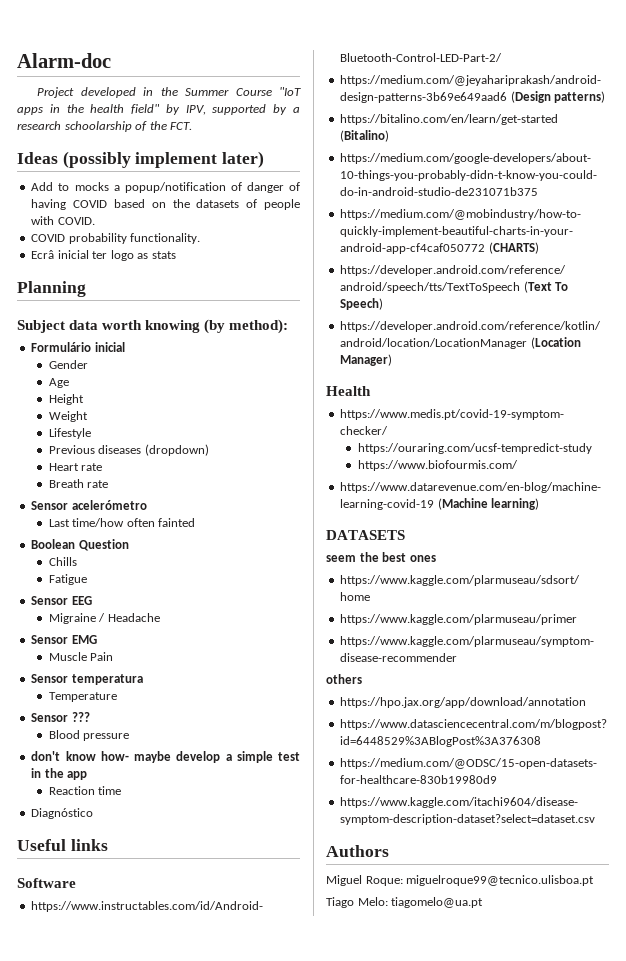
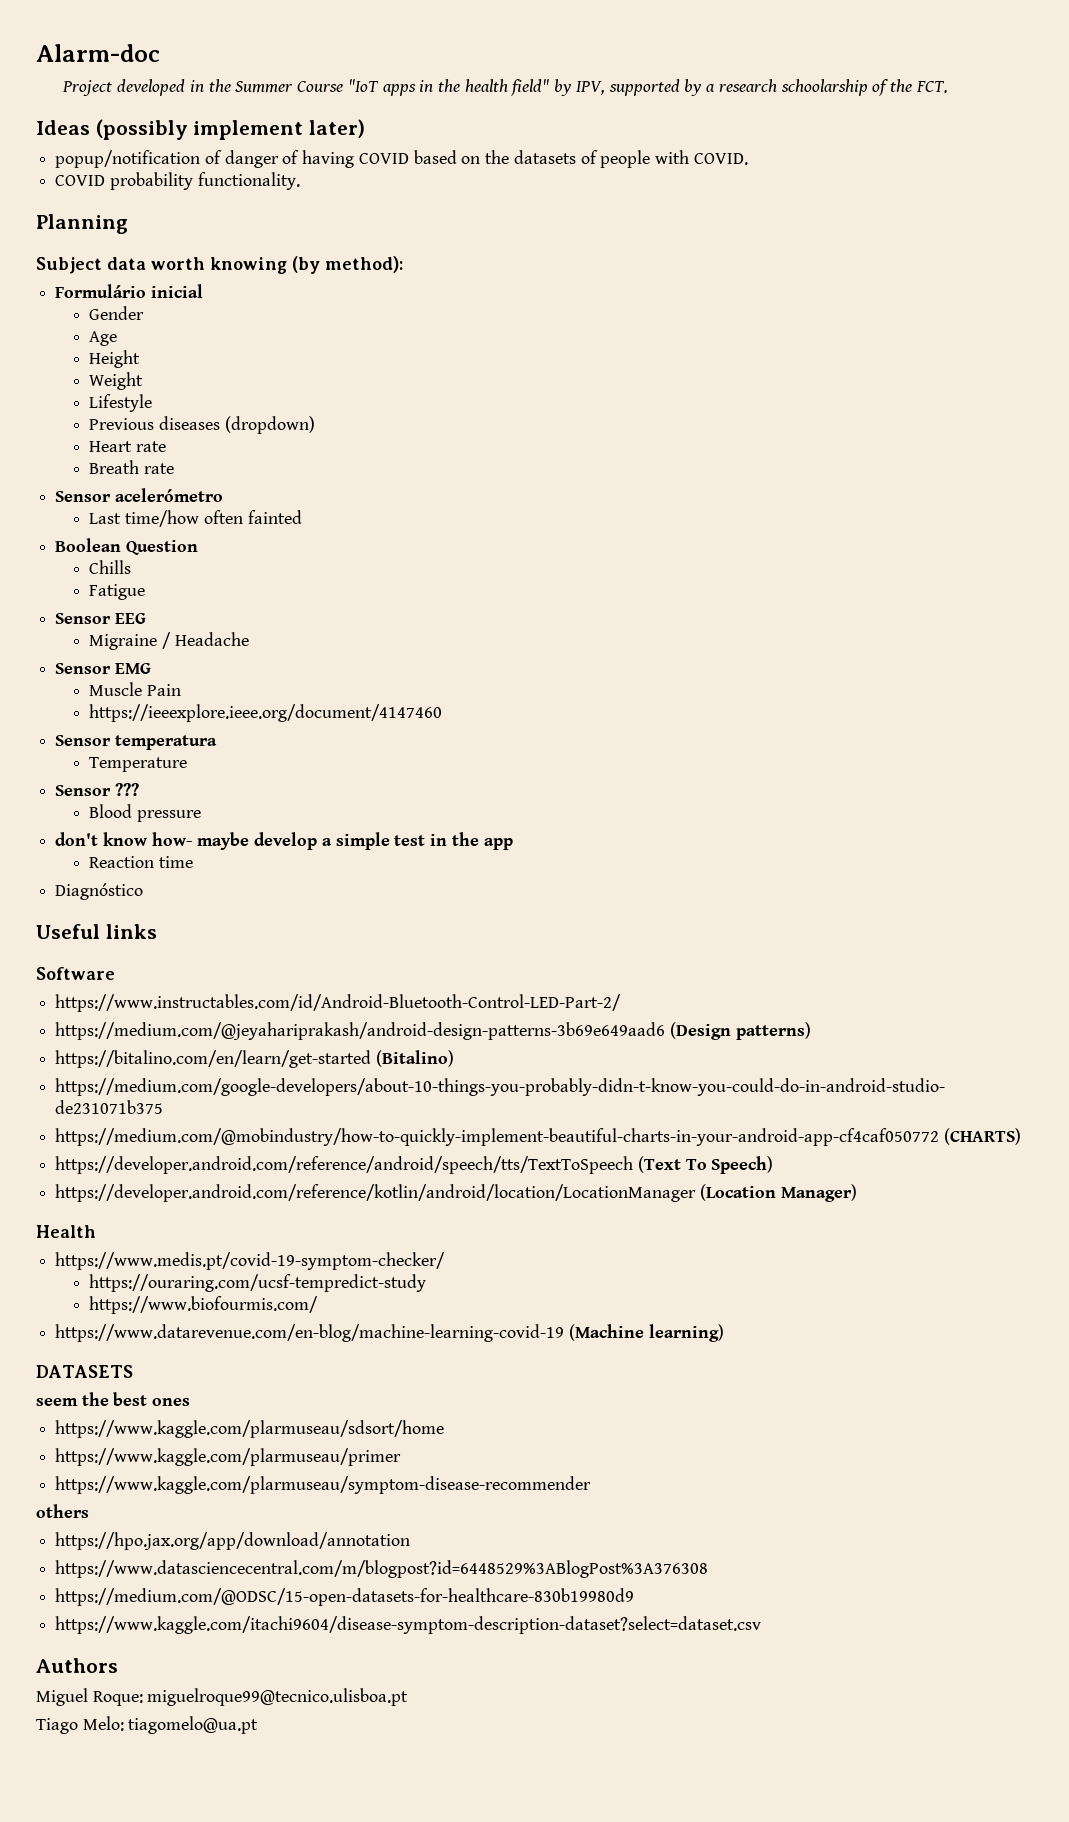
- Add to mocks a popup/notification of danger of having COVID based on the datasets of people with COVID.
+ popup/notification of danger of having COVID based on the datasets of people with COVID.
- Ecrâ inicial ter logo as stats
+ https://ieeexplore.ieee.org/document/4147460

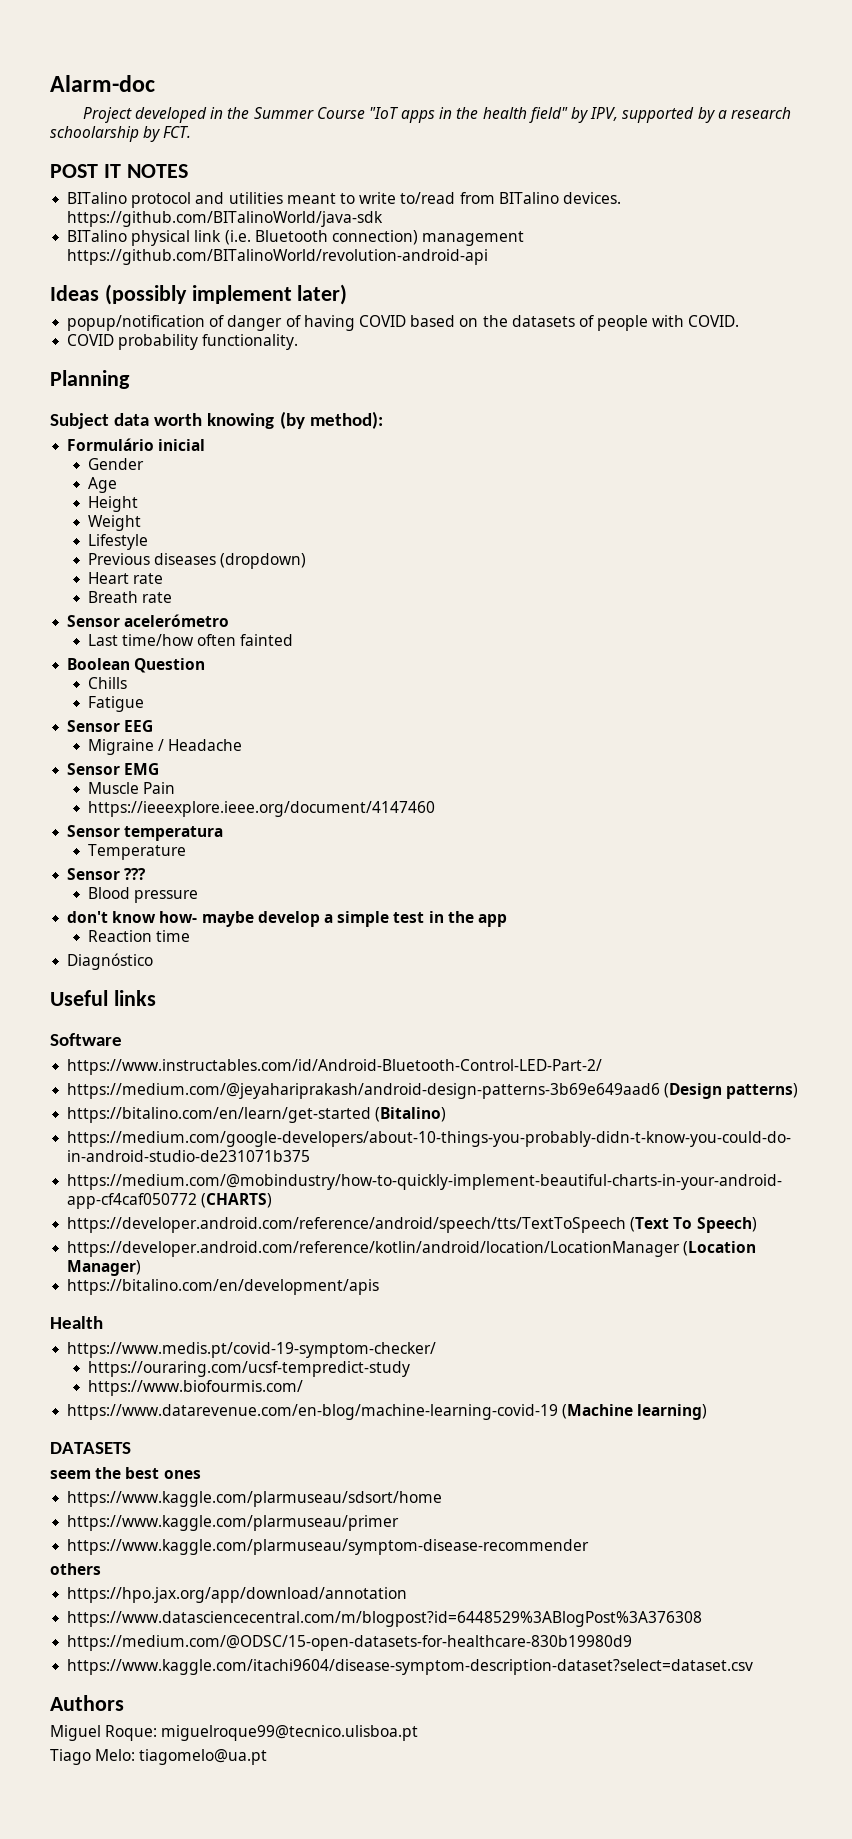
- Project developed in the Summer Course "IoT apps in the health field" by IPV, supported by a research schoolarship of the FCT.
+ Project developed in the Summer Course "IoT apps in the health field" by IPV, supported by a research schoolarship by FCT.
+ POST IT NOTES
+ BITalino protocol and utilities meant to write to/read from BITalino devices. https://github.com/BITalinoWorld/java-sdk
+ BITalino physical link (i.e. Bluetooth connection) management https://github.com/BITalinoWorld/revolution-android-api
+ https://bitalino.com/en/development/apis

